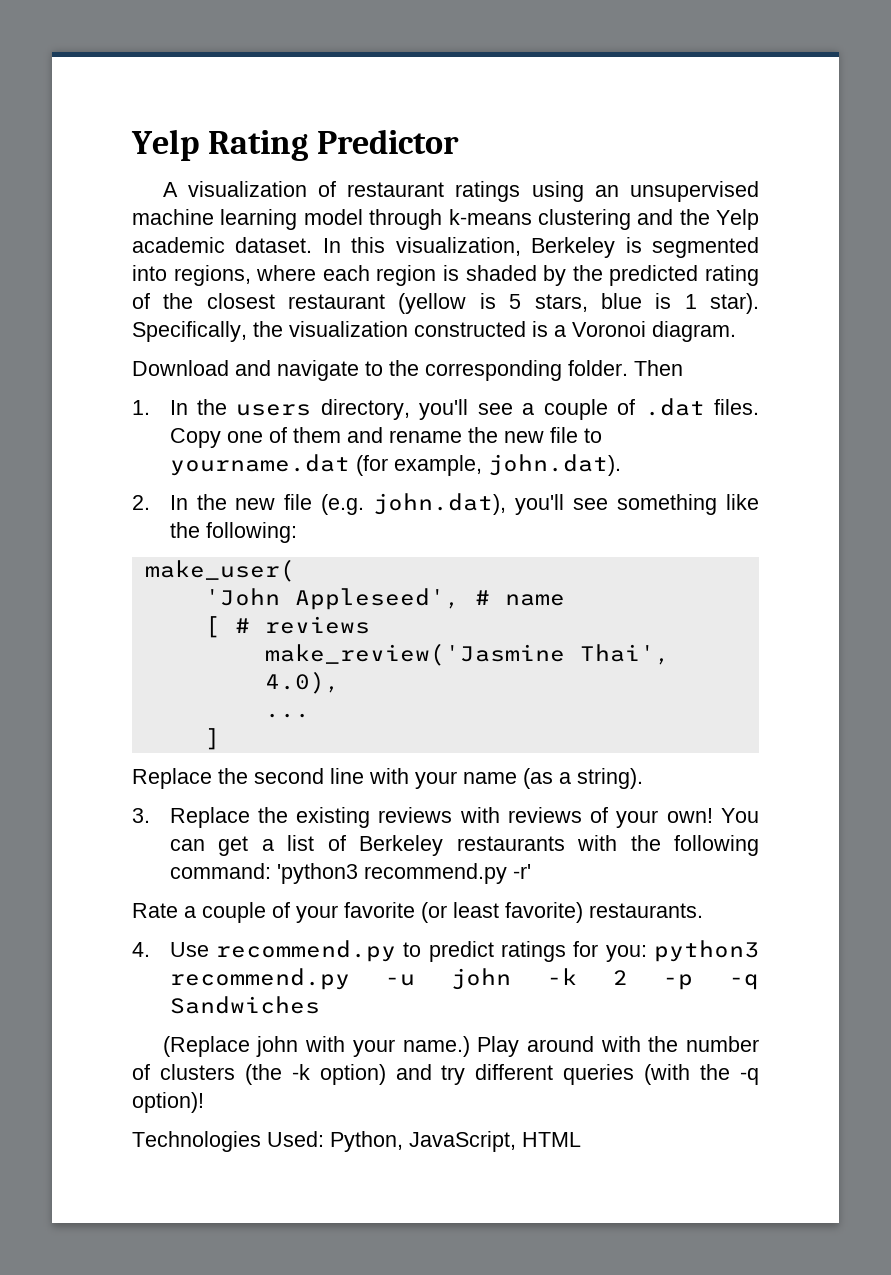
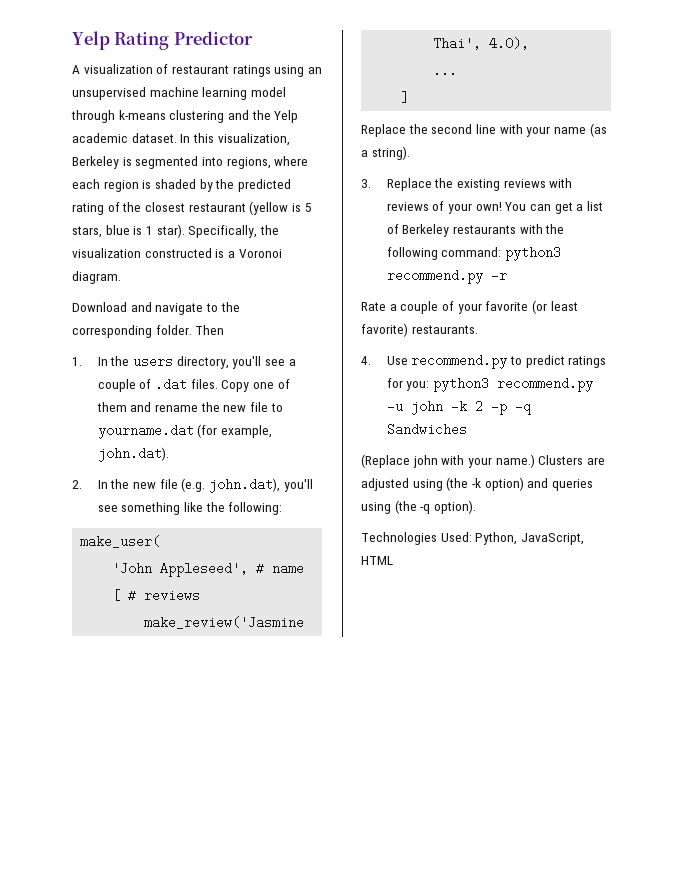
- You can get a list of Berkeley restaurants with the following command: 'python3 recommend.py -r'
+ You can get a list of Berkeley restaurants with the following command: python3 recommend.py -r
- Play around with the number of clusters (the -k option) and try different queries (with the -q option)!
+ Clusters are adjusted using (the -k option) and queries using (the -q option).

